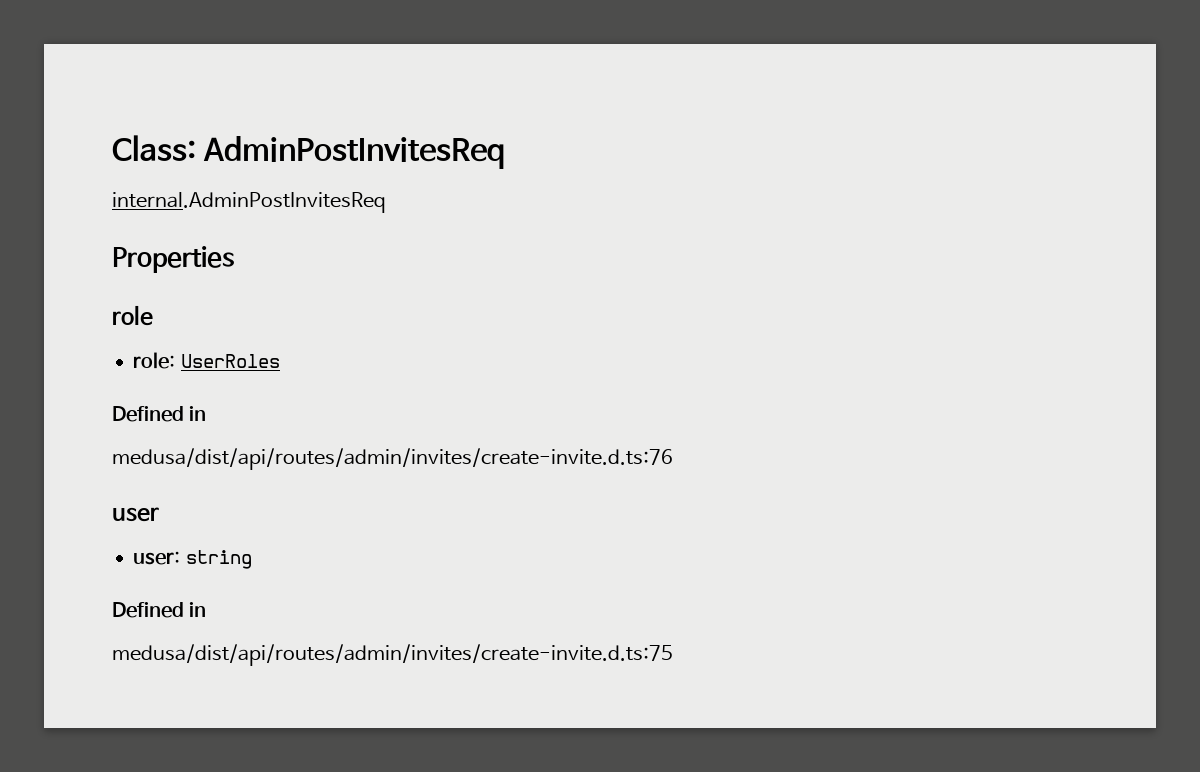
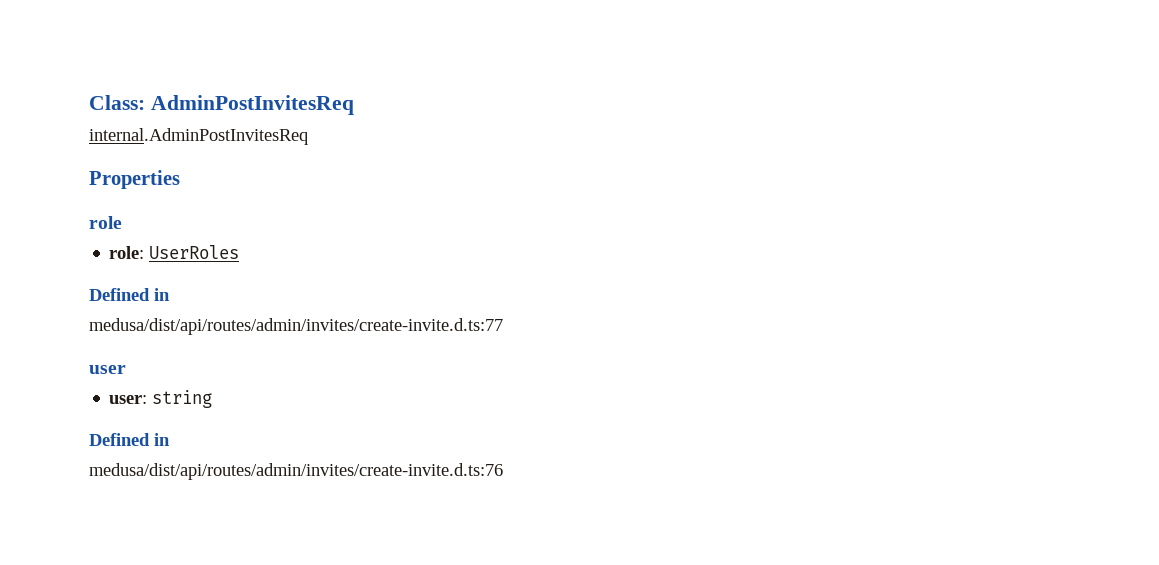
- medusa/dist/api/routes/admin/invites/create-invite.d.ts:76
+ medusa/dist/api/routes/admin/invites/create-invite.d.ts:77
- medusa/dist/api/routes/admin/invites/create-invite.d.ts:75
+ medusa/dist/api/routes/admin/invites/create-invite.d.ts:76

